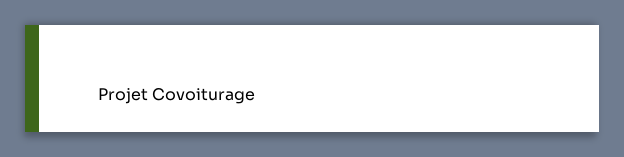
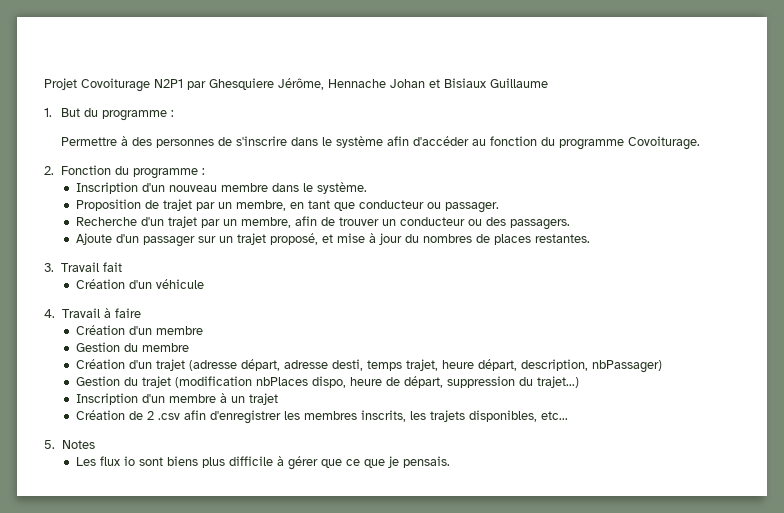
- Projet Covoiturage
+ Projet Covoiturage N2P1 par Ghesquiere Jérôme, Hennache Johan et Bisiaux Guillaume
+ 1. But du programme :
+ Permettre à des personnes de s'inscrire dans le système afin d'accéder au fonction du programme Covoiturage.
+ 2. Fonction du programme :
+ Inscription d'un nouveau membre dans le système.
+ Proposition de trajet par un membre, en tant que conducteur ou passager.
+ Recherche d'un trajet par un membre, afin de trouver un conducteur ou des passagers.
+ Ajoute d'un passager sur un trajet proposé, et mise à jour du nombres de places restantes.
+ 3. Travail fait
+ Création d'un véhicule
+ 4. Travail à faire
+ Création d'un membre
+ Gestion du membre
+ Création d'un trajet (adresse départ, adresse desti, temps trajet, heure départ, description, nbPassager)
+ Gestion du trajet (modification nbPlaces dispo, heure de départ, suppression du trajet...)
+ Inscription d'un membre à un trajet
+ Création de 2 .csv afin d'enregistrer les membres inscrits, les trajets disponibles, etc...
+ 5. Notes
+ Les flux io sont biens plus difficile à gérer que ce que je pensais.

